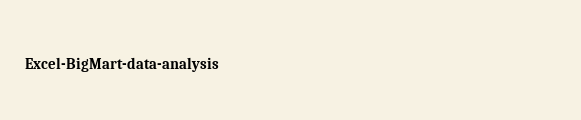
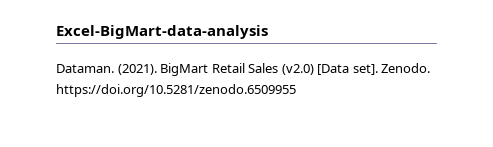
+ Dataman. (2021). BigMart Retail Sales (v2.0) [Data set]. Zenodo. https://doi.org/10.5281/zenodo.6509955

